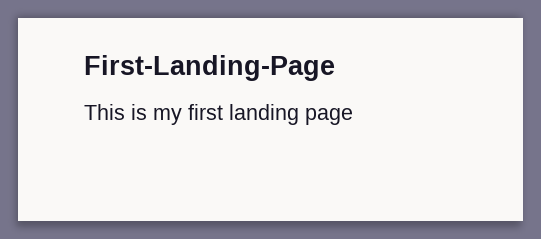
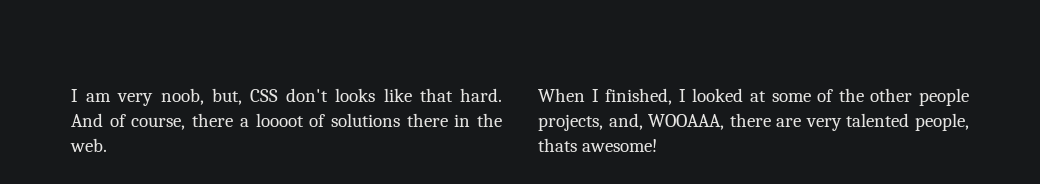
- First-Landing-Page
- This is my first landing page
+ I am very noob, but, CSS don't looks like that hard. And of course, there a loooot of solutions there in the web.
+ When I finished, I looked at some of the other people projects, and, WOOAAA, there are very talented people, thats awesome!

